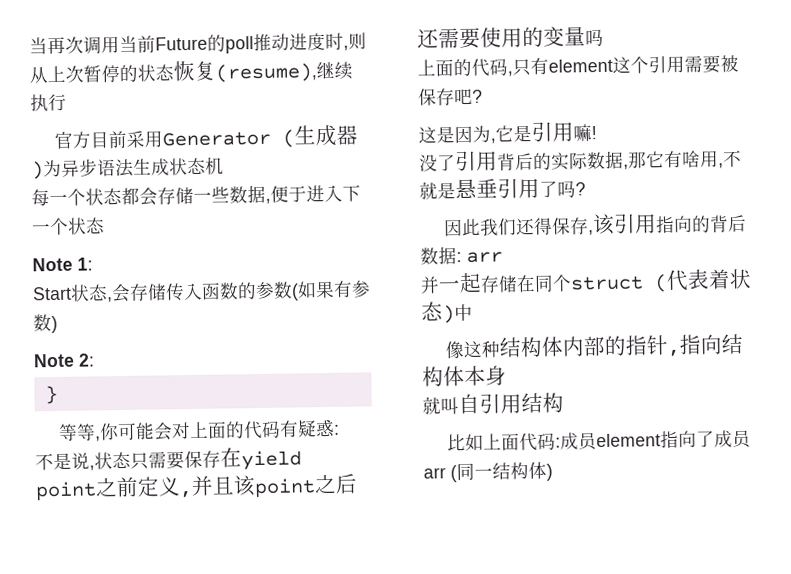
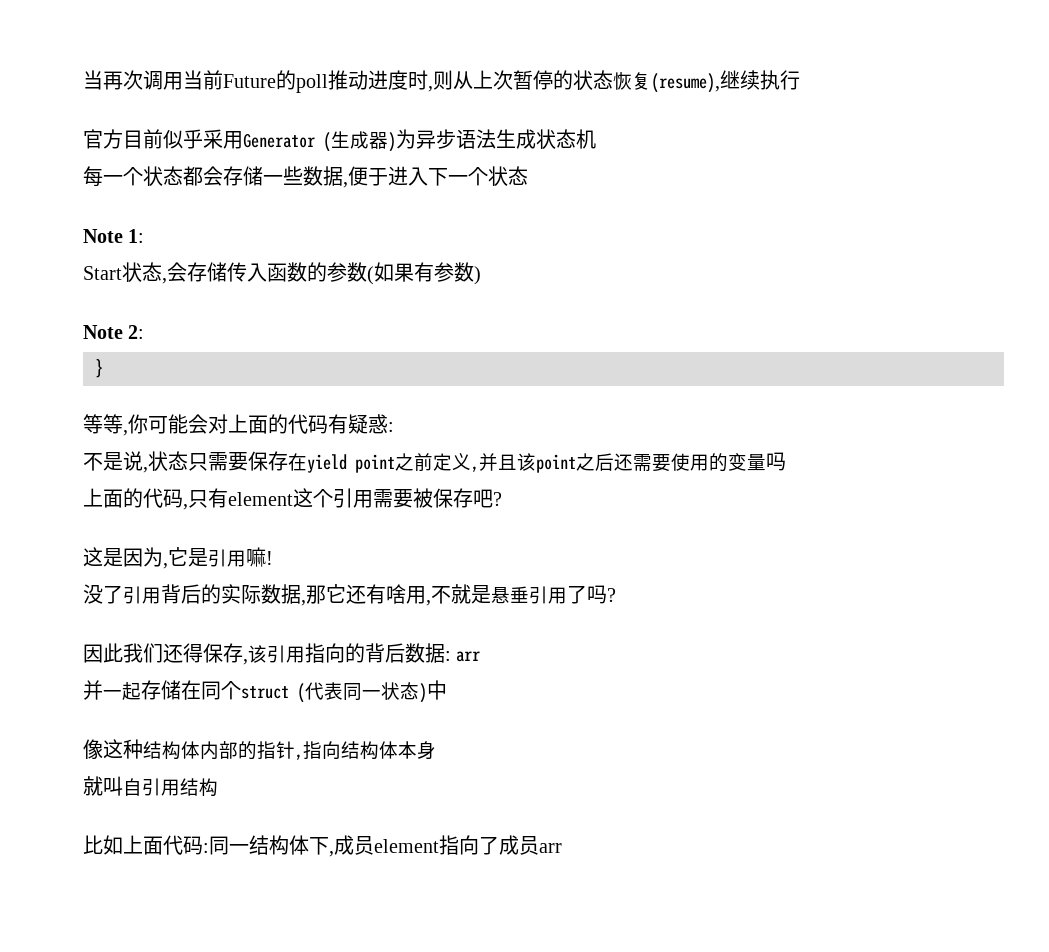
- 官方目前采用Generator (生成器)为异步语法生成状态机
+ 官方目前似乎采用Generator (生成器)为异步语法生成状态机
- 没了引用背后的实际数据,那它有啥用,不就是悬垂引用了吗?
+ 没了引用背后的实际数据,那它还有啥用,不就是悬垂引用了吗?
- 并一起存储在同个struct (代表着状态)中
+ 并一起存储在同个struct (代表同一状态)中
- 比如上面代码:成员element指向了成员arr (同一结构体)
+ 比如上面代码:同一结构体下,成员element指向了成员arr

